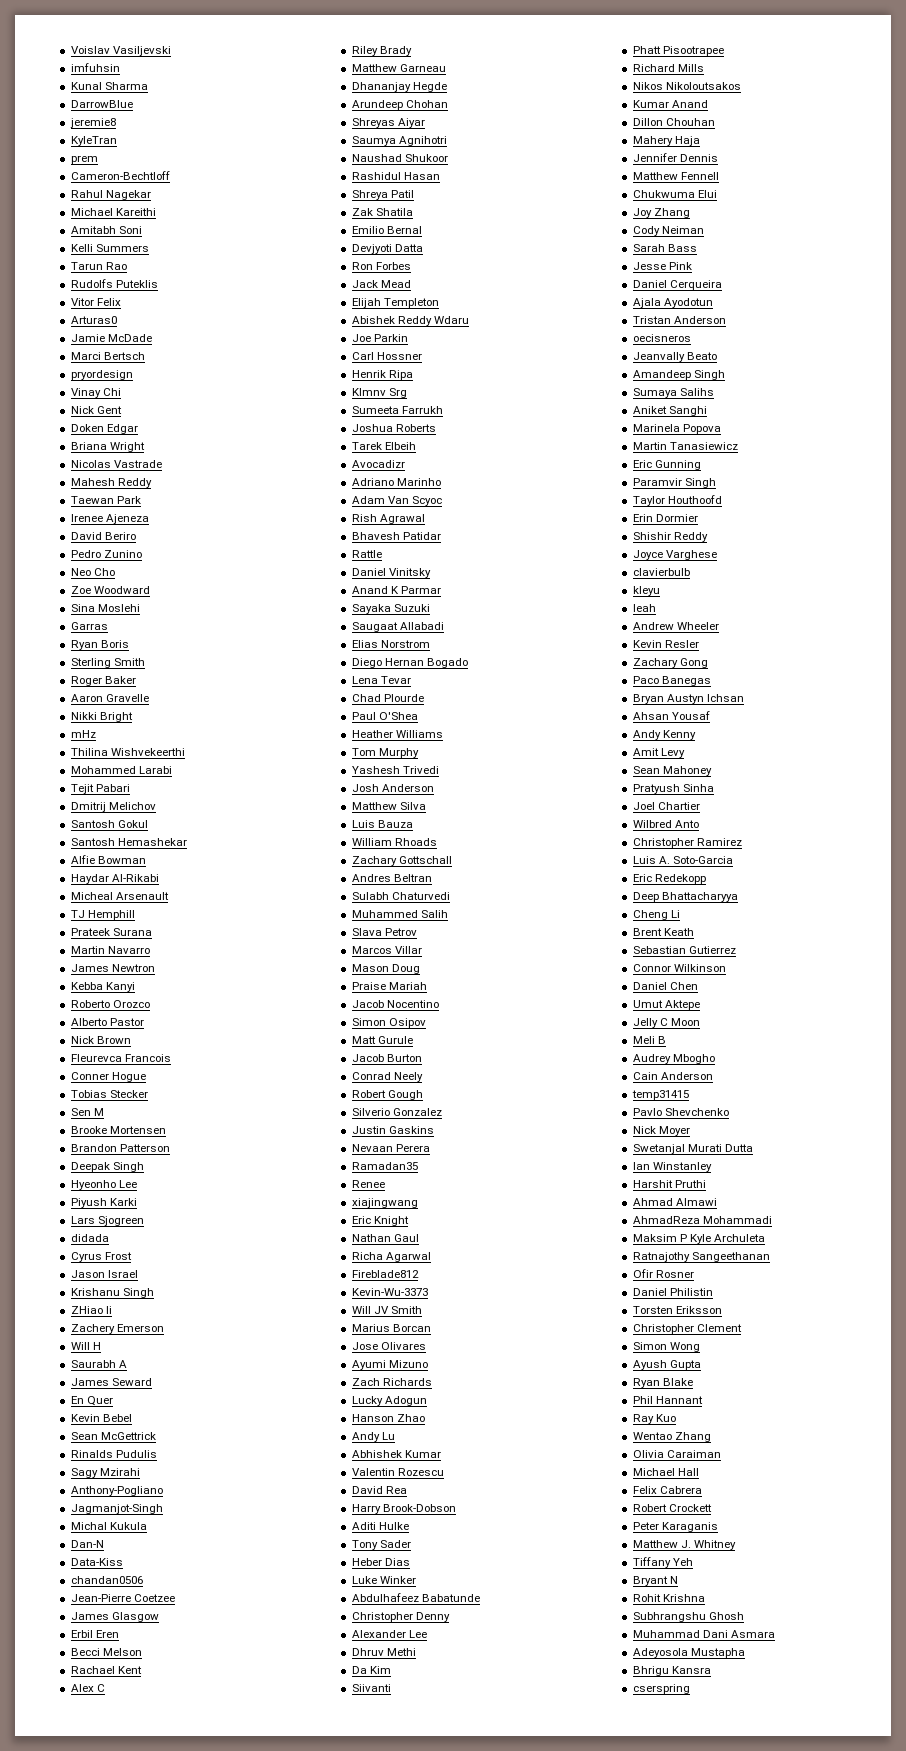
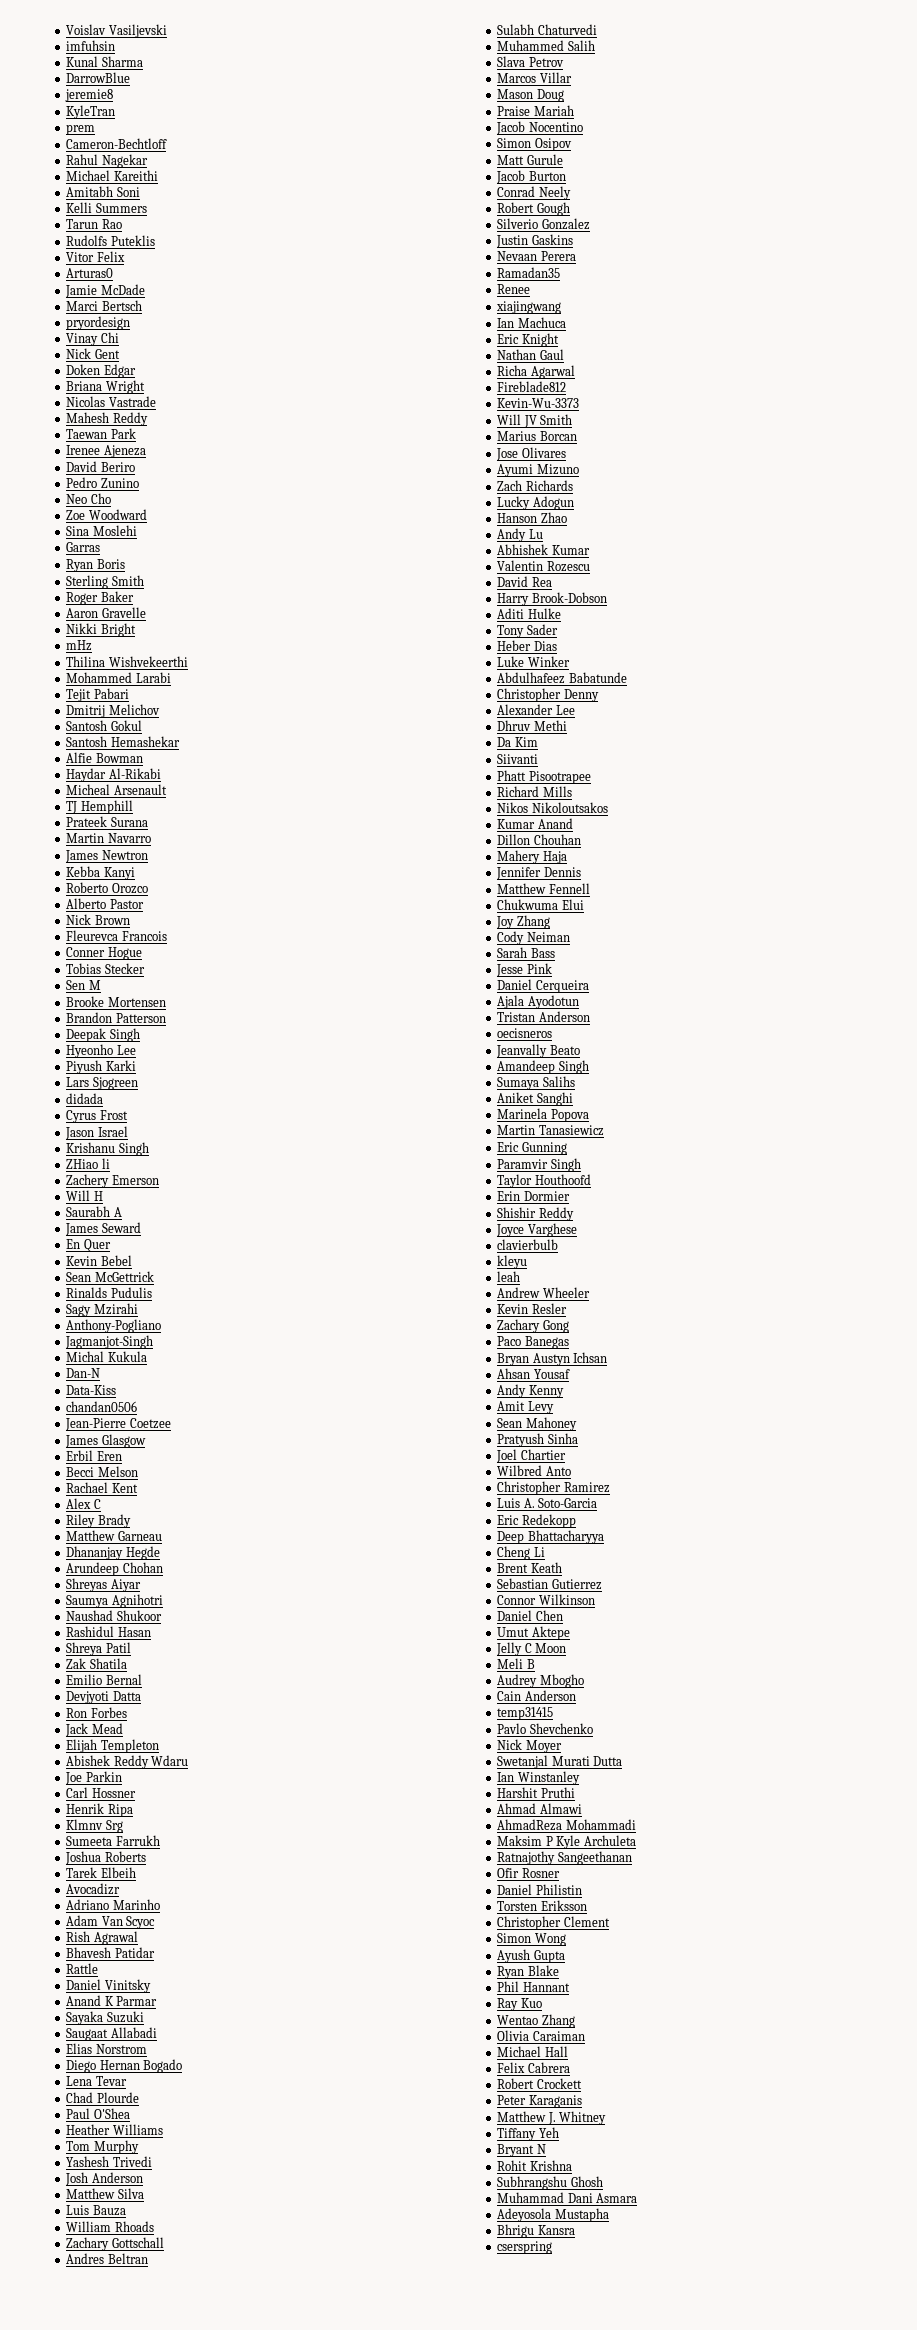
+ Ian Machuca

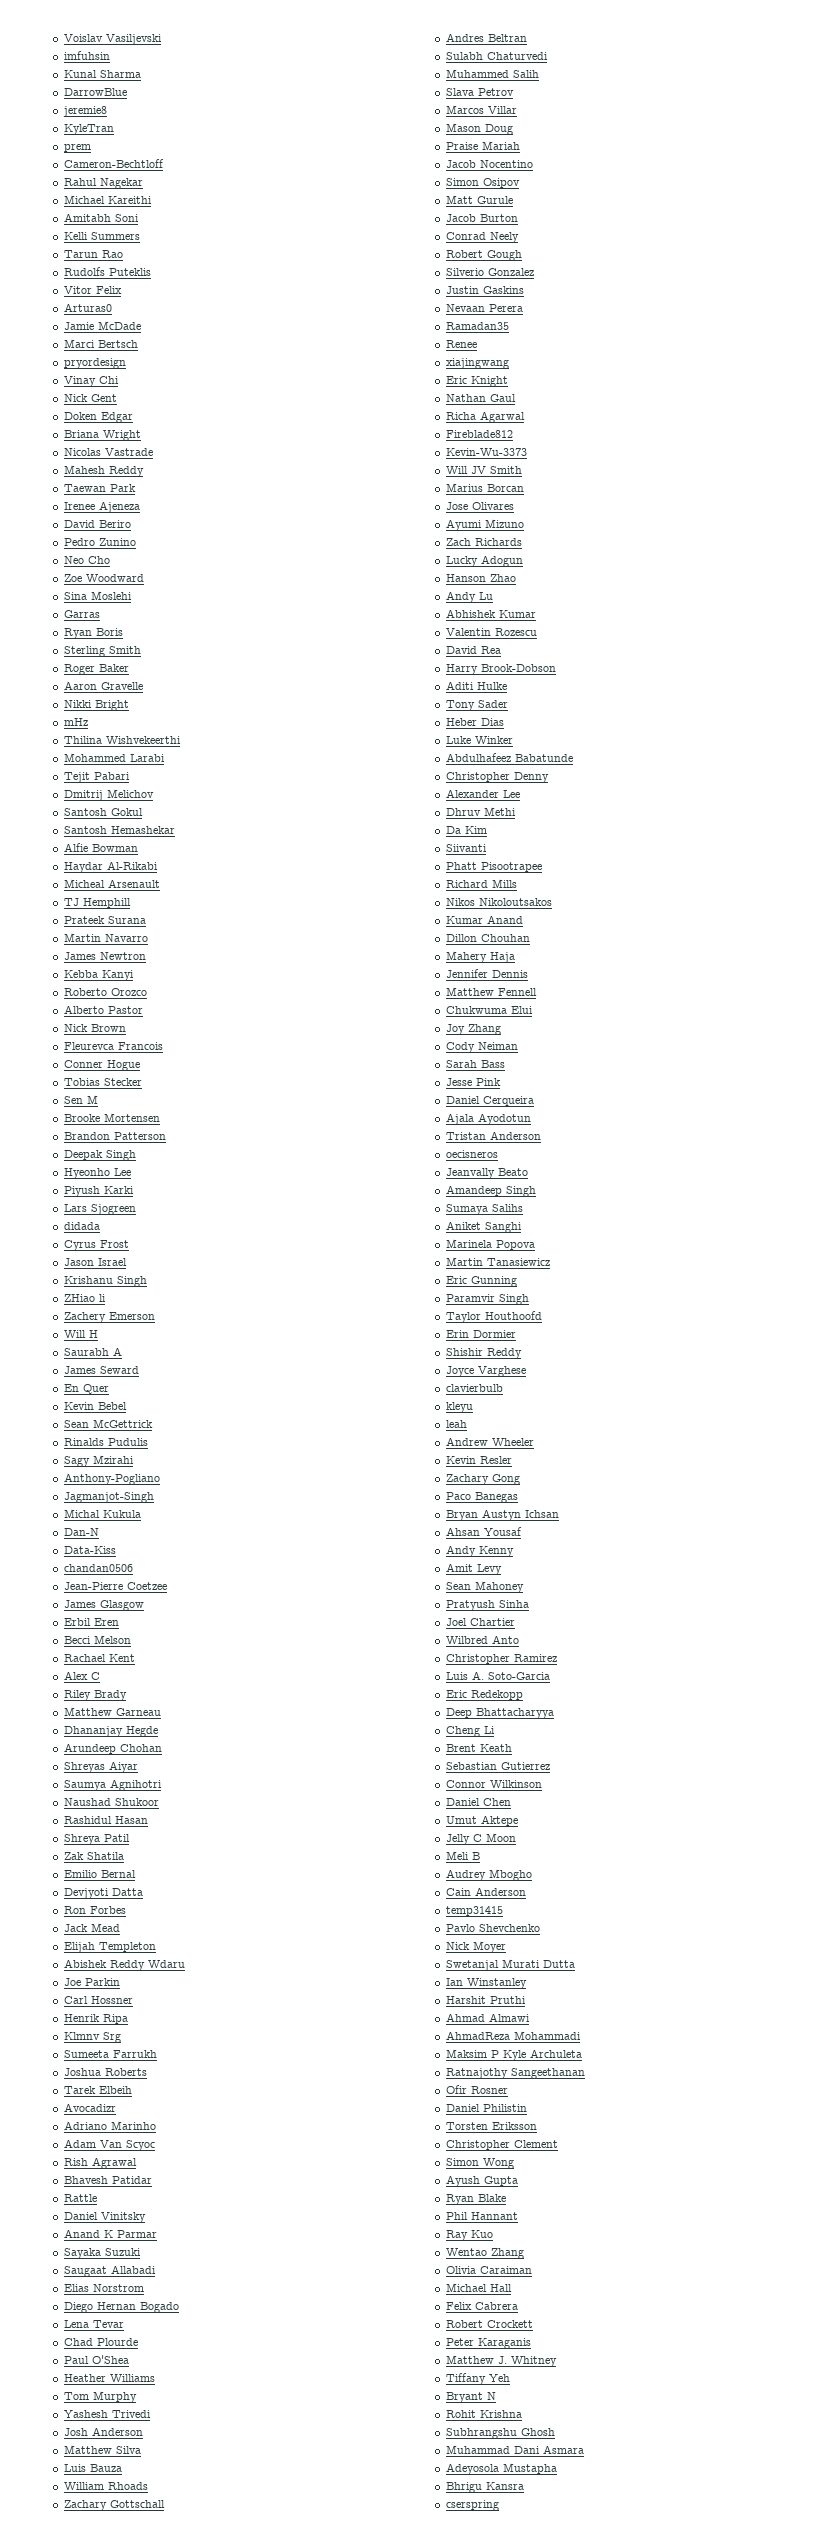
- Ian Machuca

